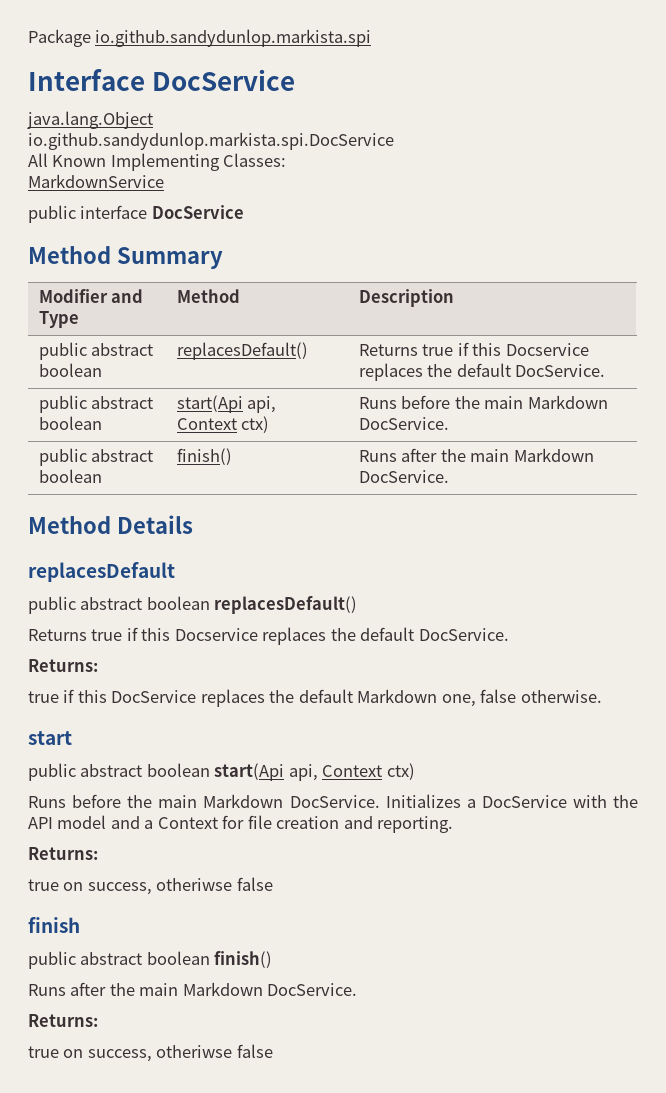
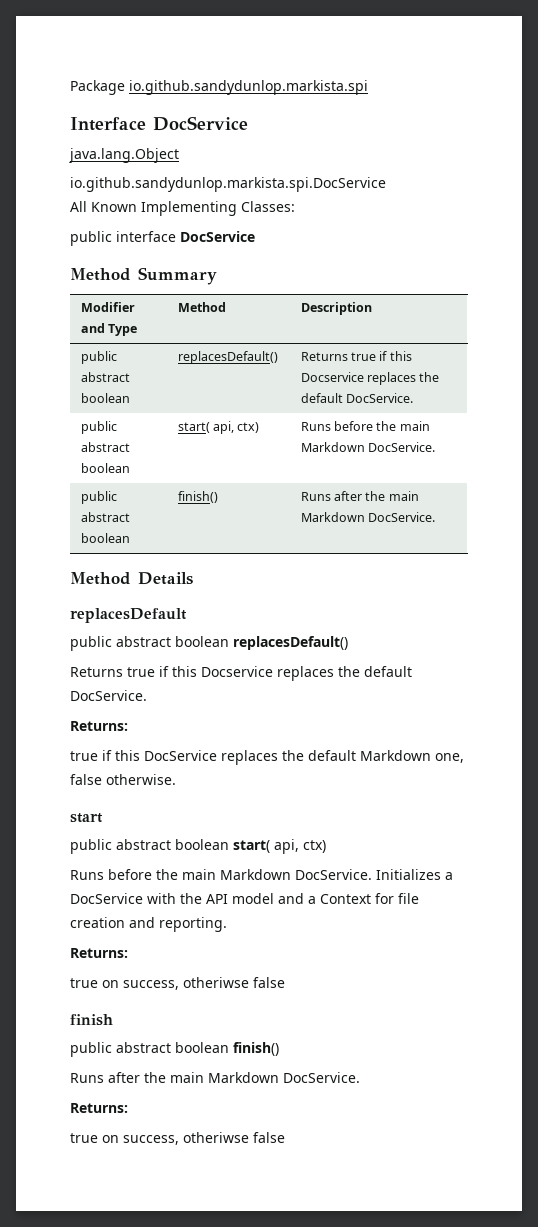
- MarkdownService
- public abstract boolean | start(Api api, Context ctx) | Runs before the main Markdown DocService.
+ public abstract boolean | start( api, ctx) | Runs before the main Markdown DocService.
- public abstract boolean start(Api api, Context ctx)
+ public abstract boolean start( api, ctx)

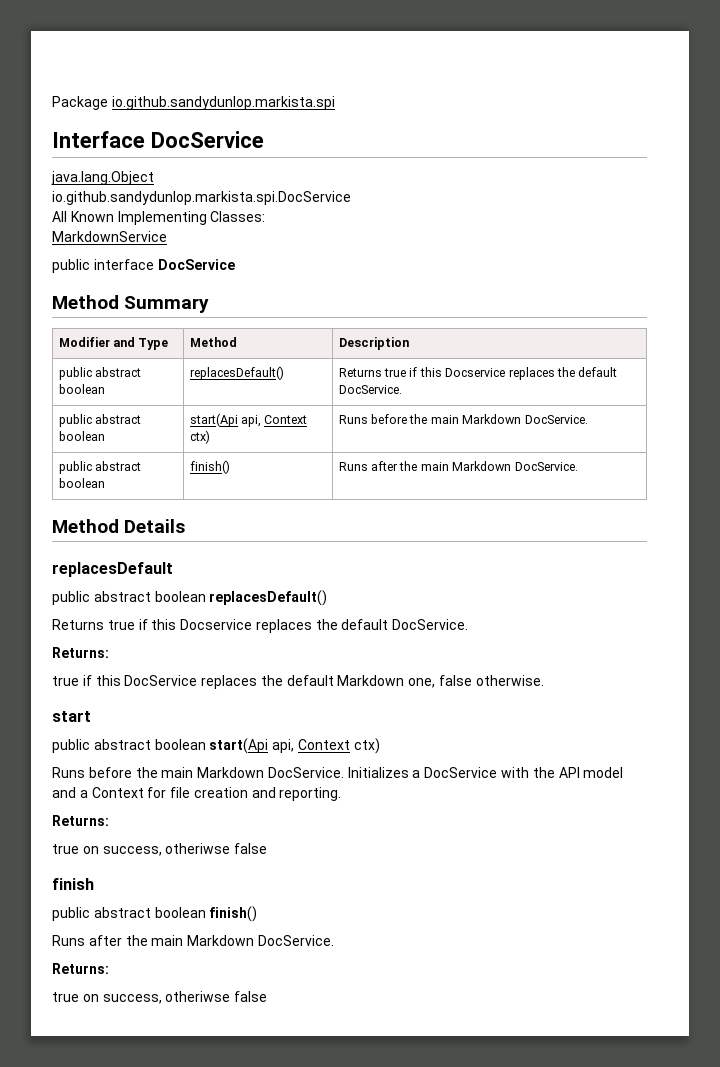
+ MarkdownService
- public abstract boolean | start( api, ctx) | Runs before the main Markdown DocService.
+ public abstract boolean | start(Api api, Context ctx) | Runs before the main Markdown DocService.
- public abstract boolean start( api, ctx)
+ public abstract boolean start(Api api, Context ctx)

